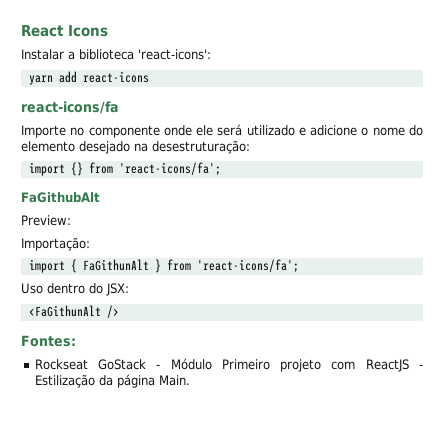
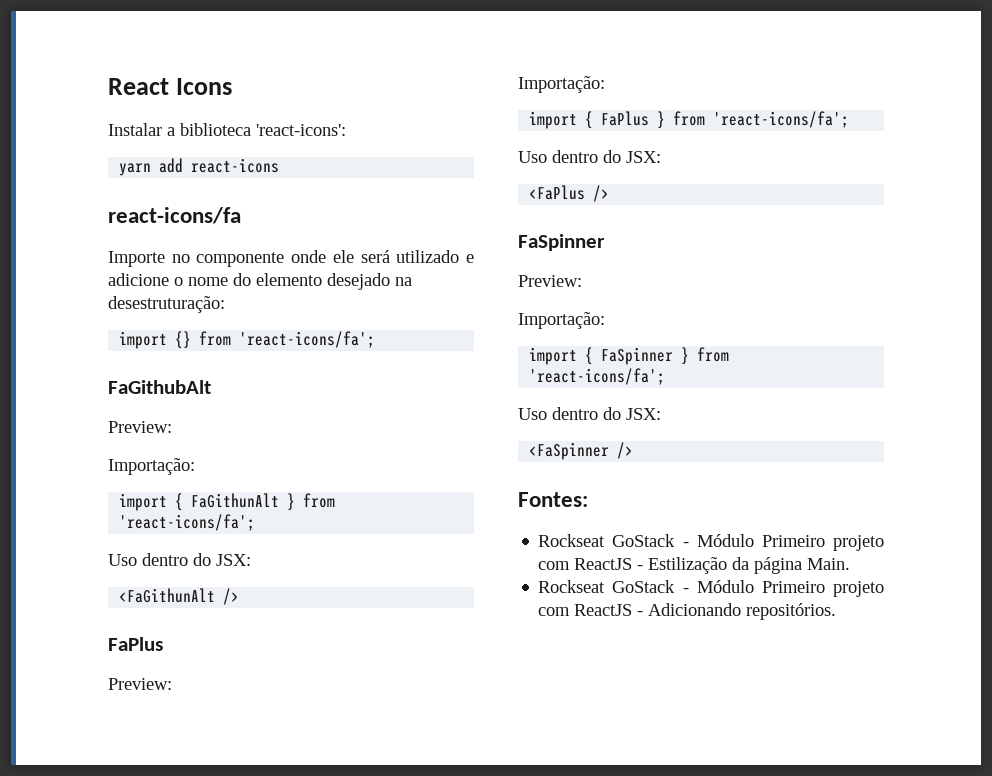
  <FaGithunAlt />
+ FaPlus
+ Preview:
+ Importação:
+ import { FaPlus } from 'react-icons/fa';
+ Uso dentro do JSX:
+ <FaPlus />
+ FaSpinner
+ Preview:
+ Importação:
+ import { FaSpinner } from 'react-icons/fa';
+ Uso dentro do JSX:
+ <FaSpinner />
+ Rockseat GoStack - Módulo Primeiro projeto com ReactJS - Adicionando repositórios.

